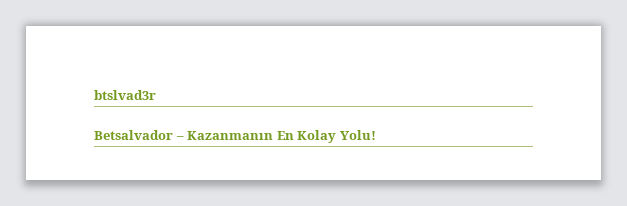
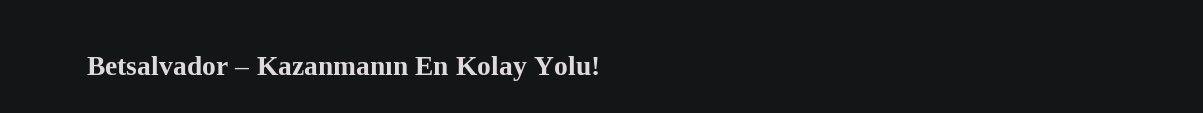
- btslvad3r

